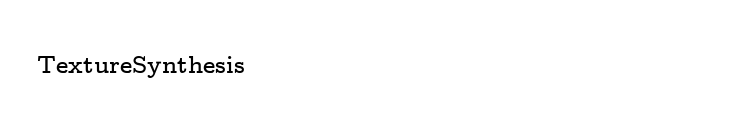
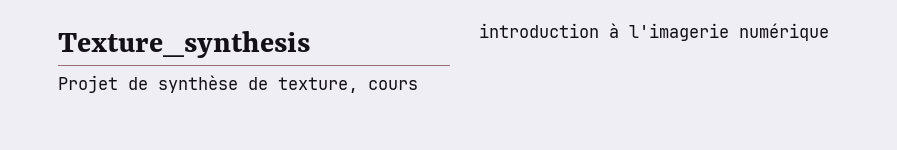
- TextureSynthesis
+ Texture_synthesis
+ Projet de synthèse de texture, cours introduction à l'imagerie numérique

